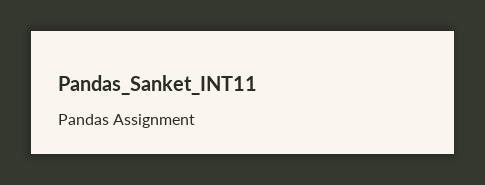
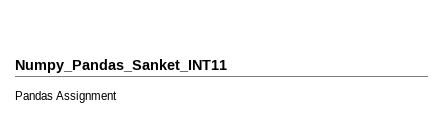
- Pandas_Sanket_INT11
+ Numpy_Pandas_Sanket_INT11

